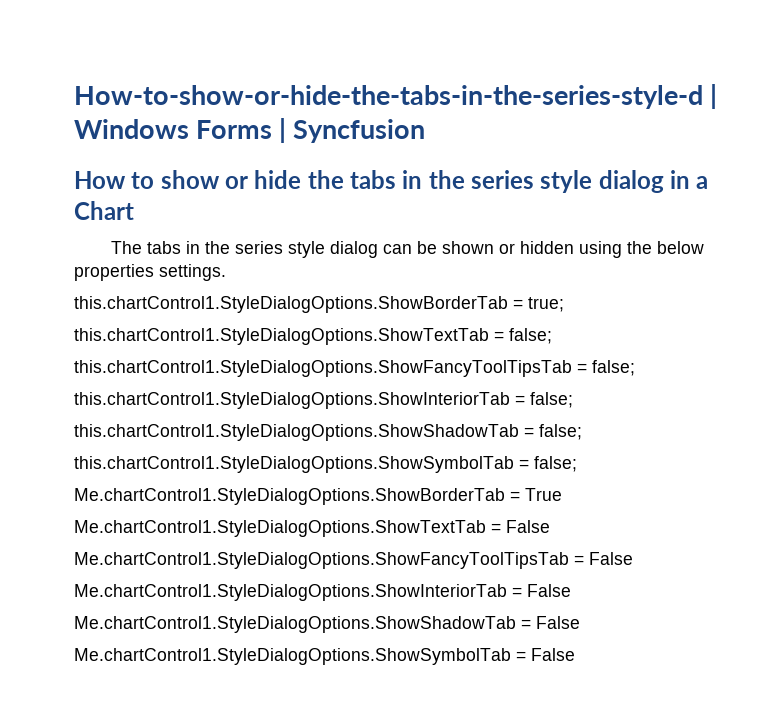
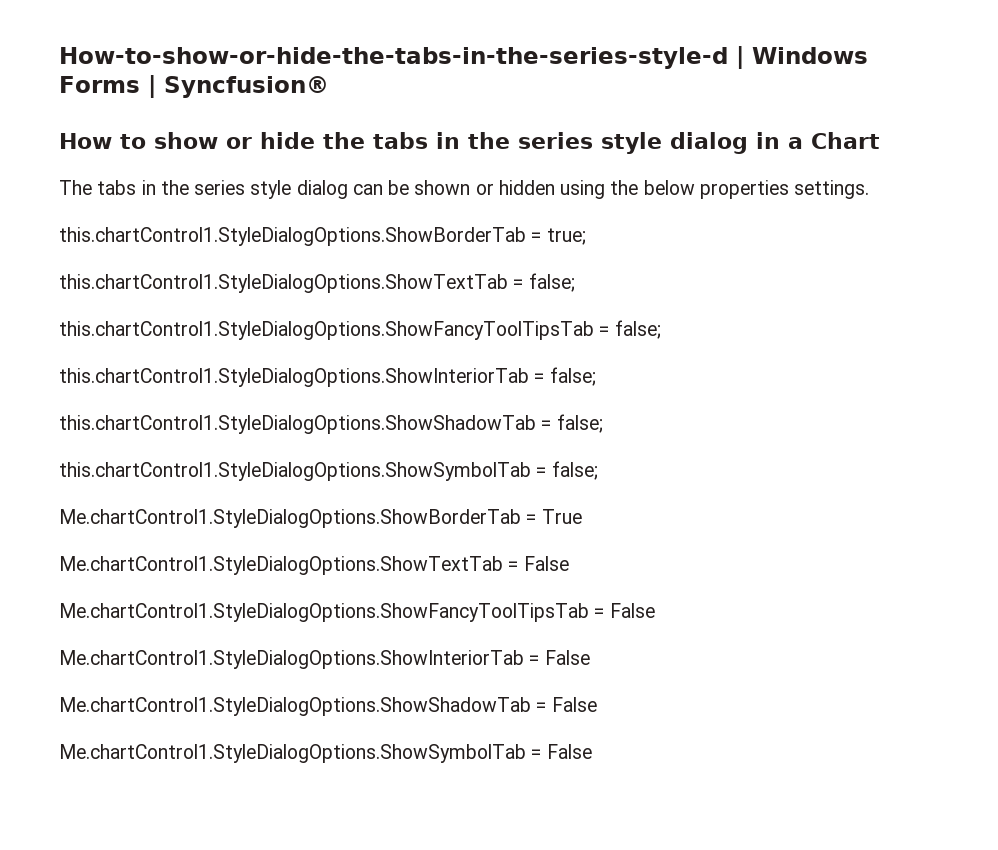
- How-to-show-or-hide-the-tabs-in-the-series-style-d | Windows Forms | Syncfusion
+ How-to-show-or-hide-the-tabs-in-the-series-style-d | Windows Forms | Syncfusion®

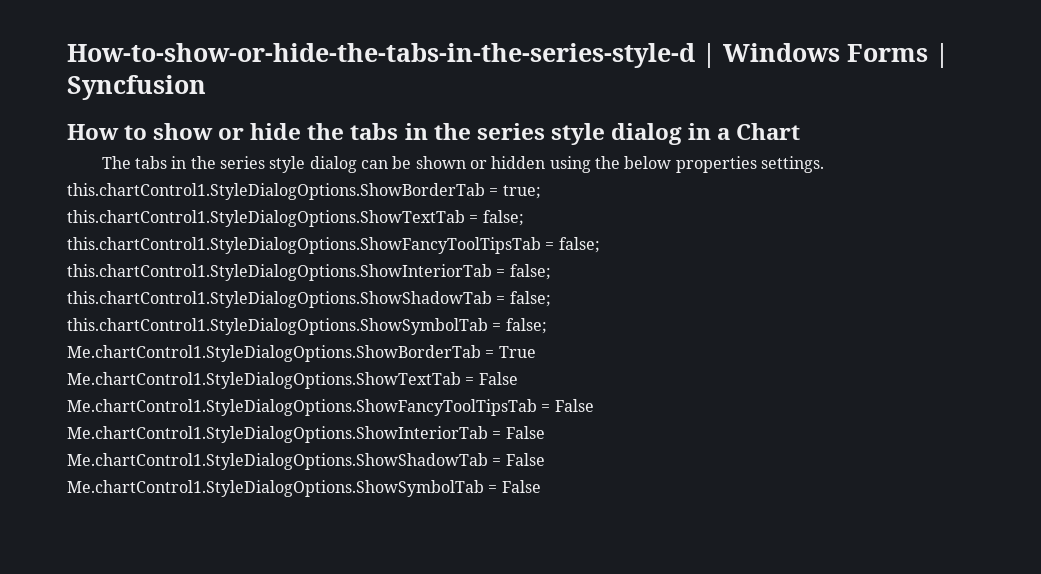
- How-to-show-or-hide-the-tabs-in-the-series-style-d | Windows Forms | Syncfusion®
+ How-to-show-or-hide-the-tabs-in-the-series-style-d | Windows Forms | Syncfusion

